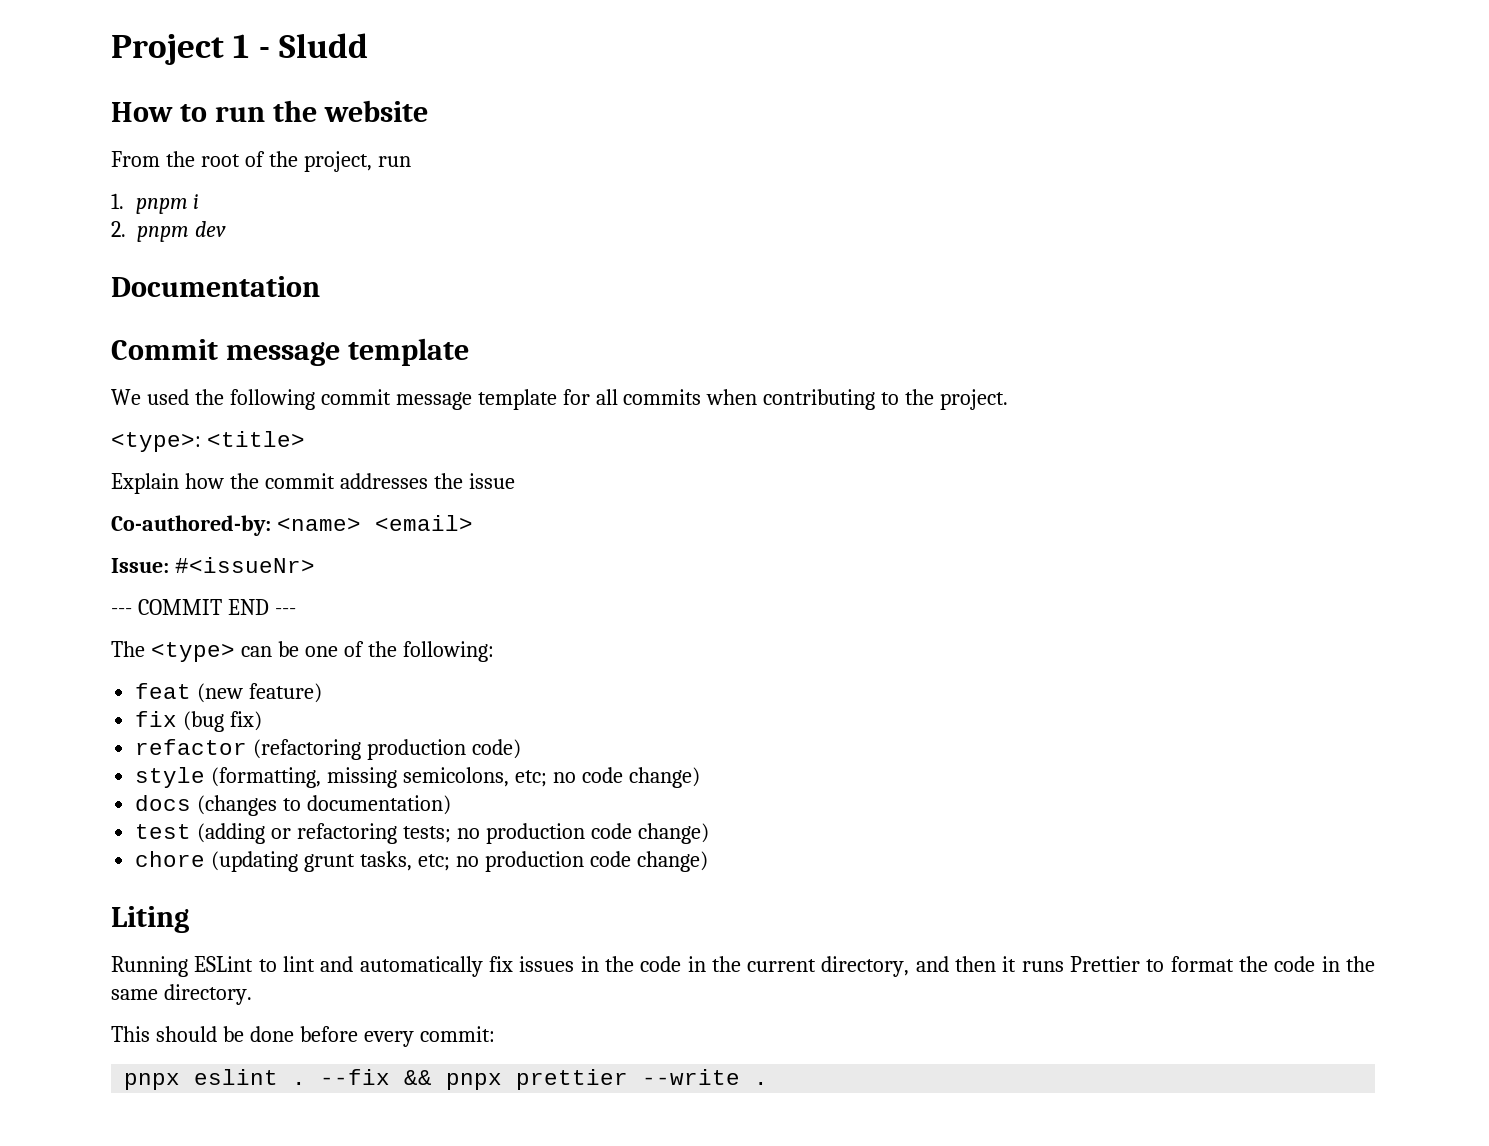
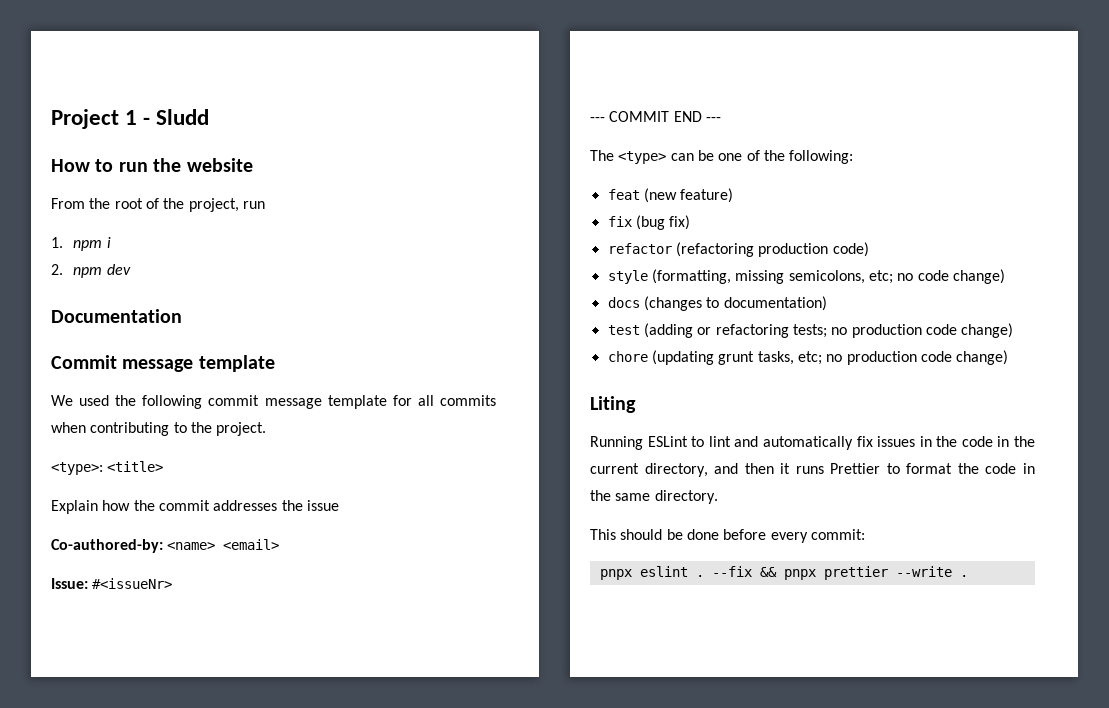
- 1. pnpm i
+ 1. npm i
- 2. pnpm dev
+ 2. npm dev

